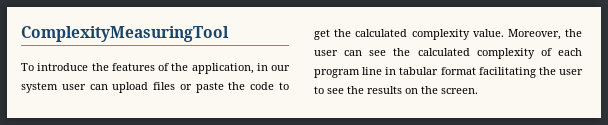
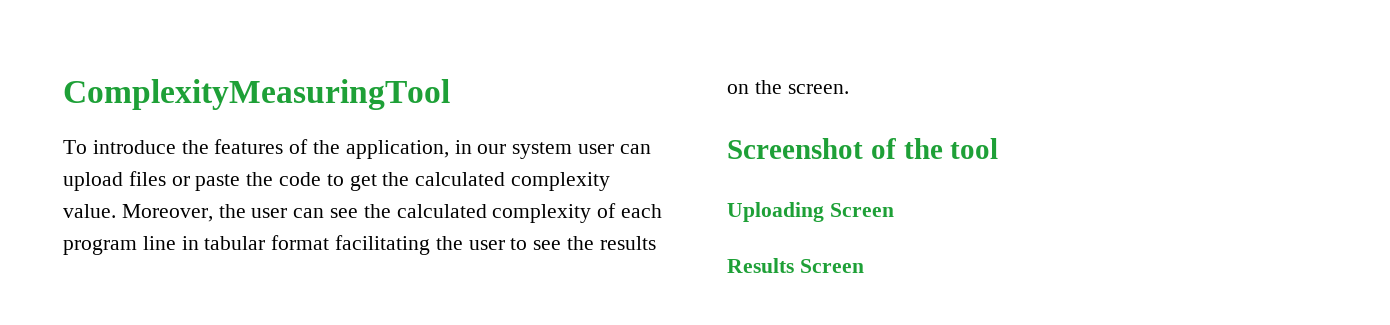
+ Screenshot of the tool
+ Uploading Screen
+ Results Screen

